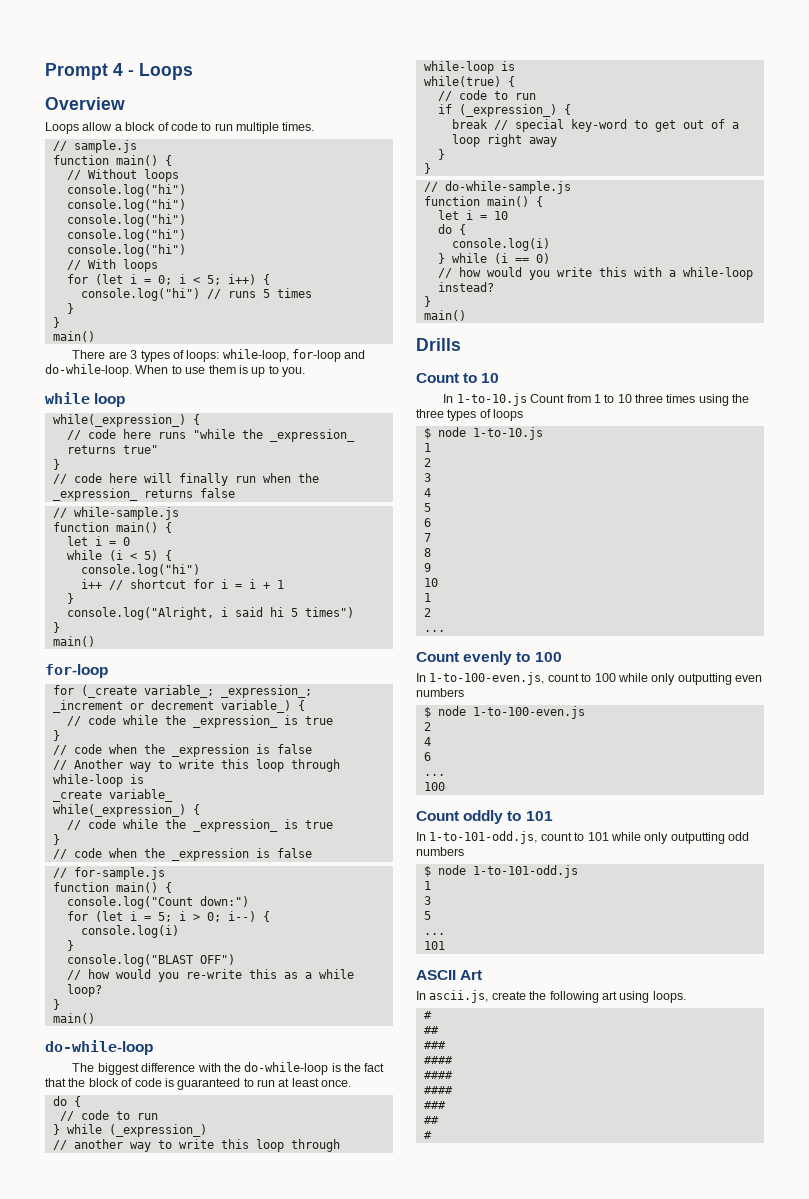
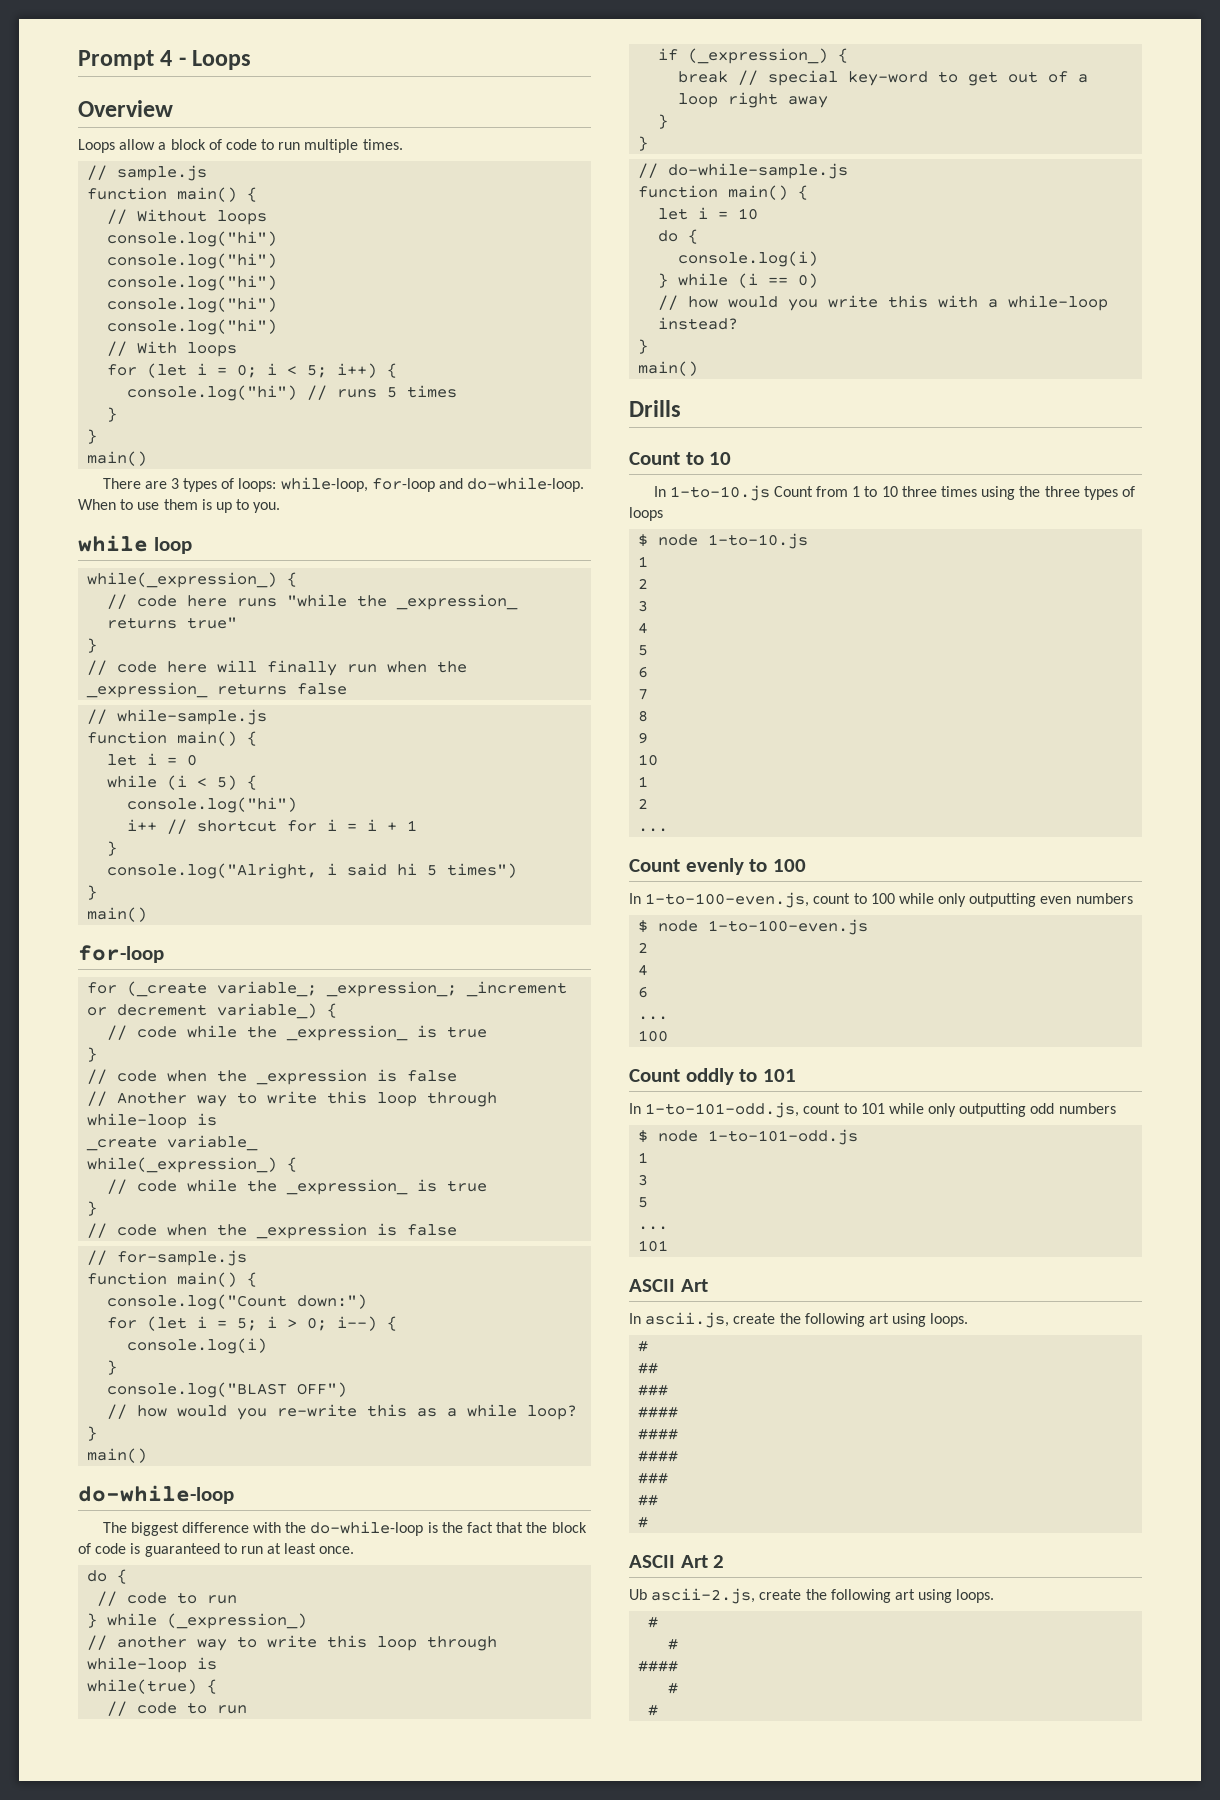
+ ASCII Art 2
+ Ub ascii-2.js, create the following art using loops.
+ #
+ #
+ ####
+ #
+ #

